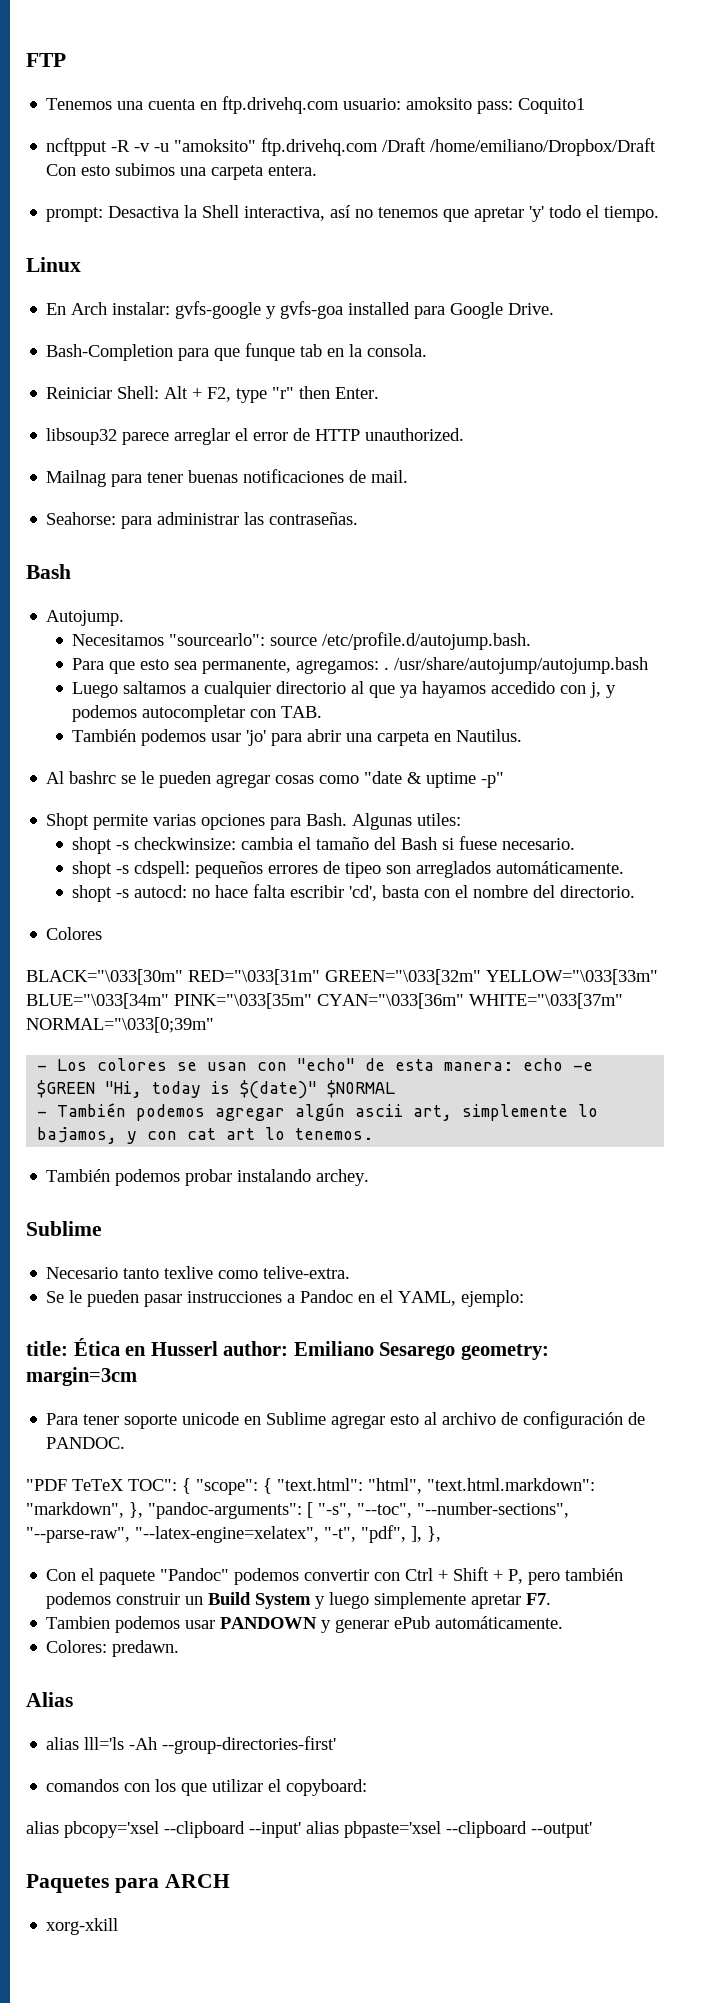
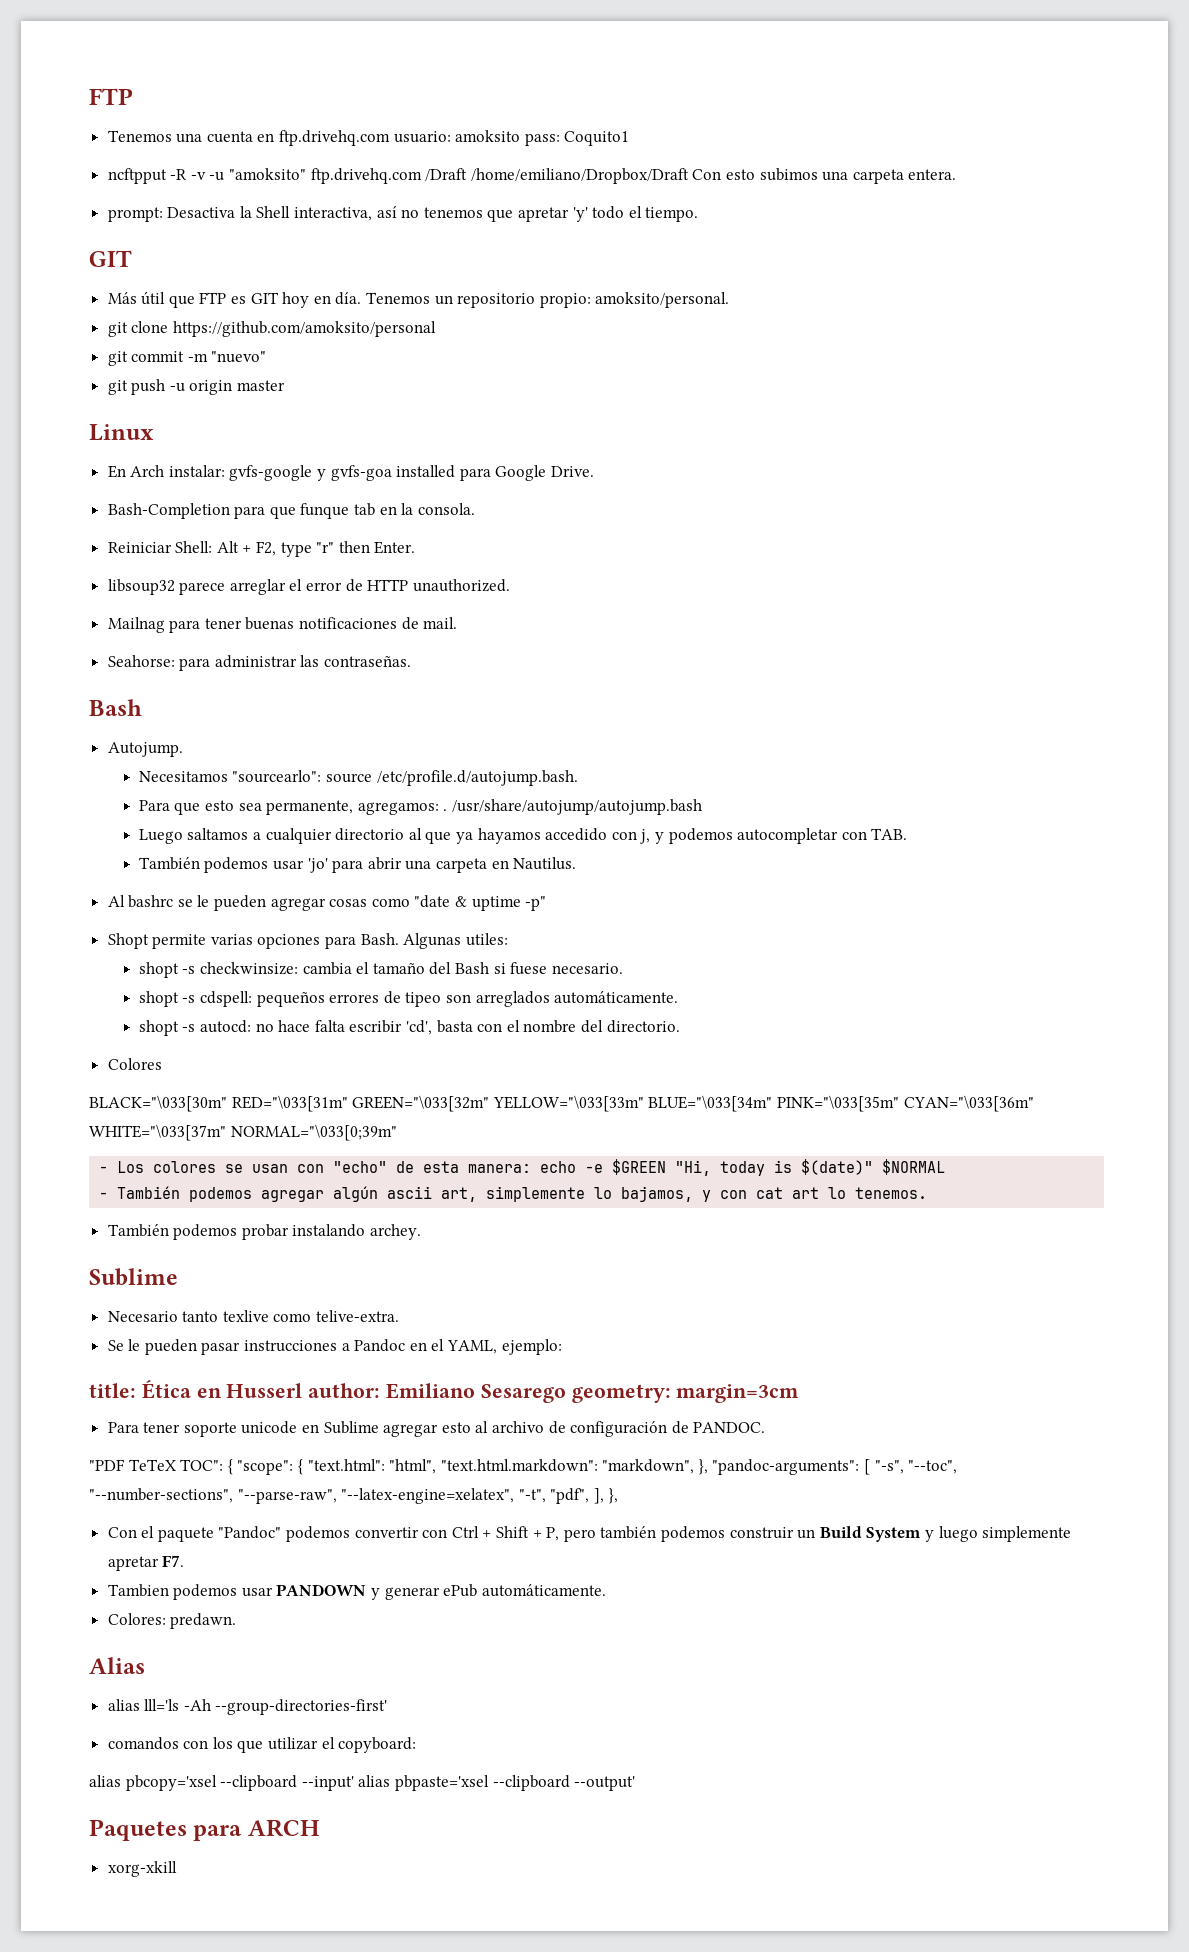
  prompt: Desactiva la Shell interactiva, así no tenemos que apretar 'y' todo el tiempo.
+ GIT
+ Más útil que FTP es GIT hoy en día. Tenemos un repositorio propio: amoksito/personal.
+ git clone https://github.com/amoksito/personal
+ git commit -m "nuevo"
+ git push -u origin master

